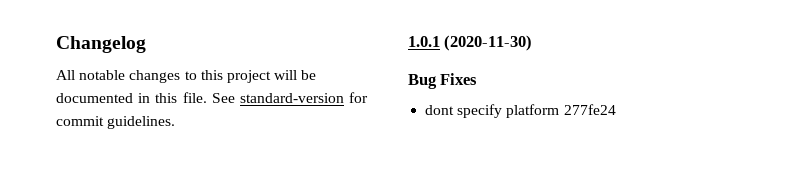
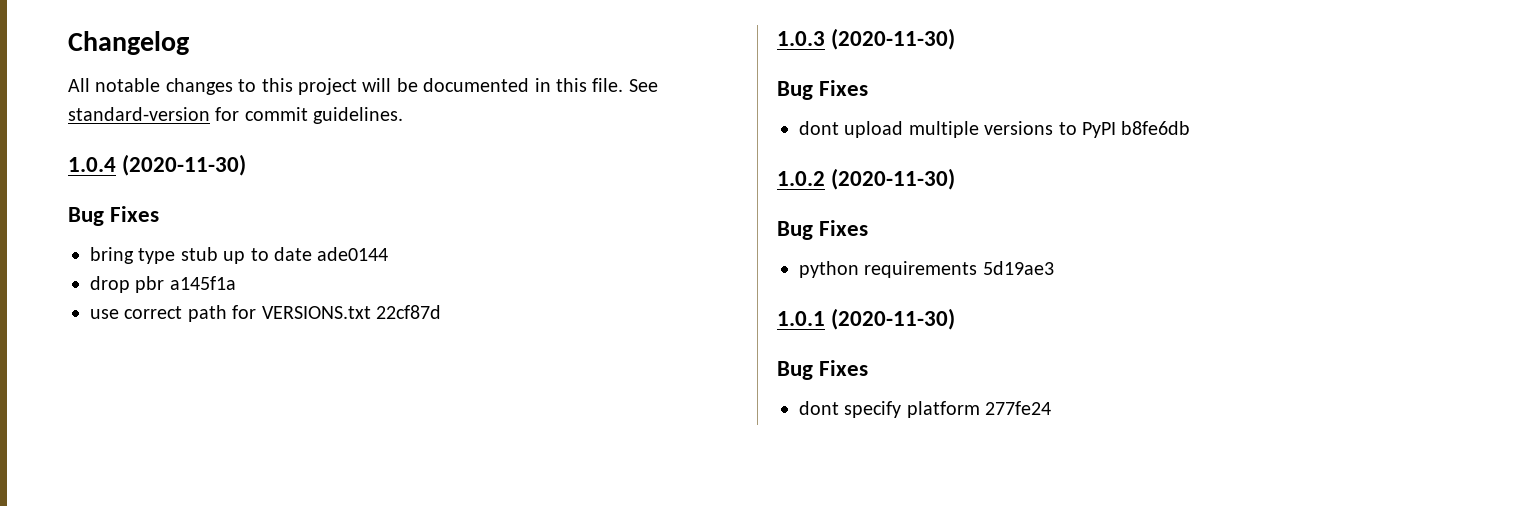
+ 1.0.4 (2020-11-30)
+ Bug Fixes
+ bring type stub up to date ade0144
+ drop pbr a145f1a
+ use correct path for VERSIONS.txt 22cf87d
+ 1.0.3 (2020-11-30)
+ Bug Fixes
+ dont upload multiple versions to PyPI b8fe6db
+ 1.0.2 (2020-11-30)
+ Bug Fixes
+ python requirements 5d19ae3

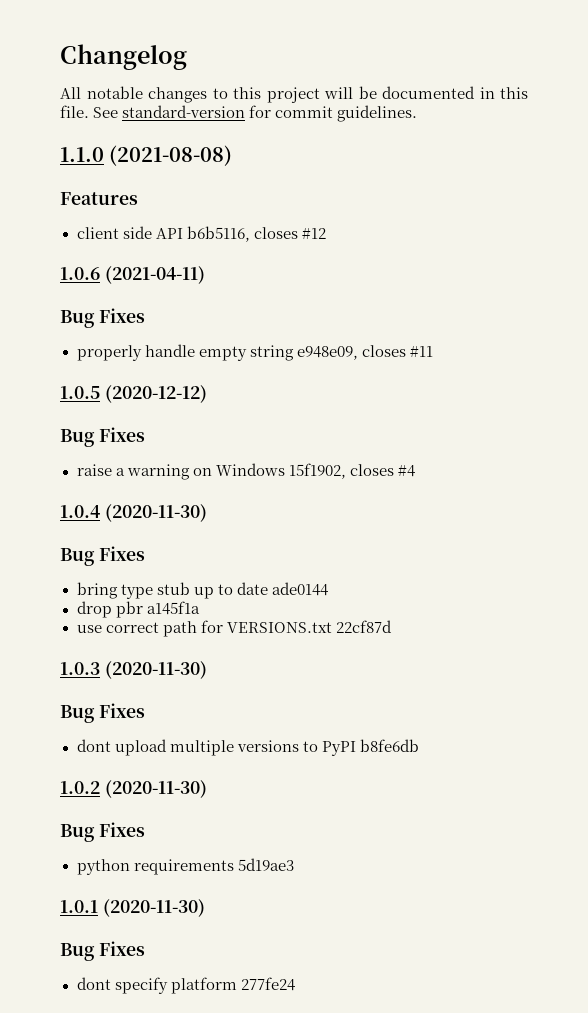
+ 1.1.0 (2021-08-08)
+ Features
+ client side API b6b5116, closes #12
+ 1.0.6 (2021-04-11)
+ Bug Fixes
+ properly handle empty string e948e09, closes #11
+ 1.0.5 (2020-12-12)
+ Bug Fixes
+ raise a warning on Windows 15f1902, closes #4

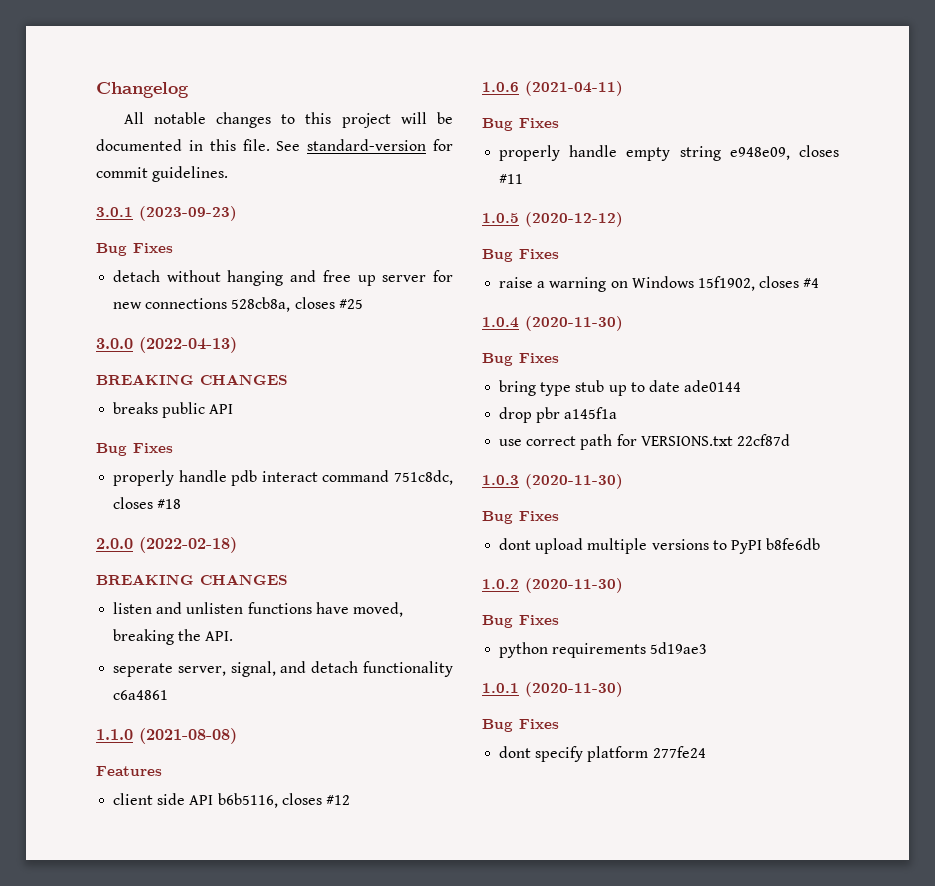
+ 3.0.1 (2023-09-23)
+ Bug Fixes
+ detach without hanging and free up server for new connections 528cb8a, closes #25
+ 3.0.0 (2022-04-13)
+ BREAKING CHANGES
+ breaks public API
+ Bug Fixes
+ properly handle pdb interact command 751c8dc, closes #18
+ 2.0.0 (2022-02-18)
+ BREAKING CHANGES
+ listen and unlisten functions have moved, breaking the API.
+ seperate server, signal, and detach functionality c6a4861

